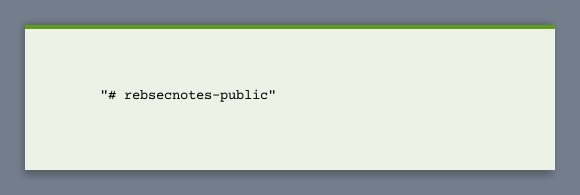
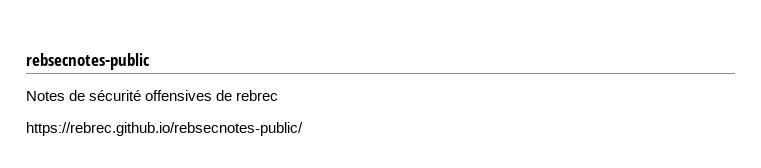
- "# rebsecnotes-public"
+ rebsecnotes-public
+ Notes de sécurité offensives de rebrec
+ https://rebrec.github.io/rebsecnotes-public/

